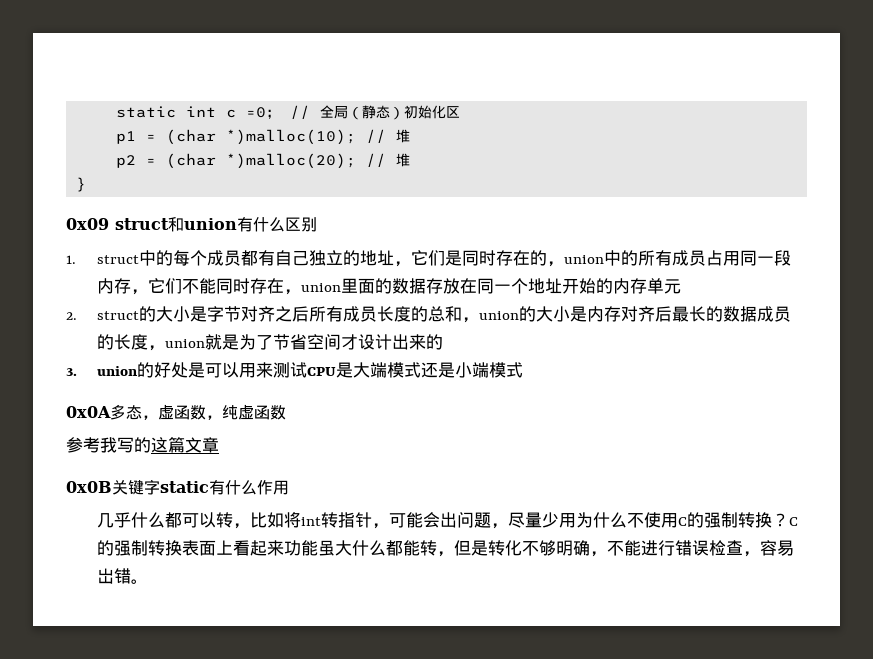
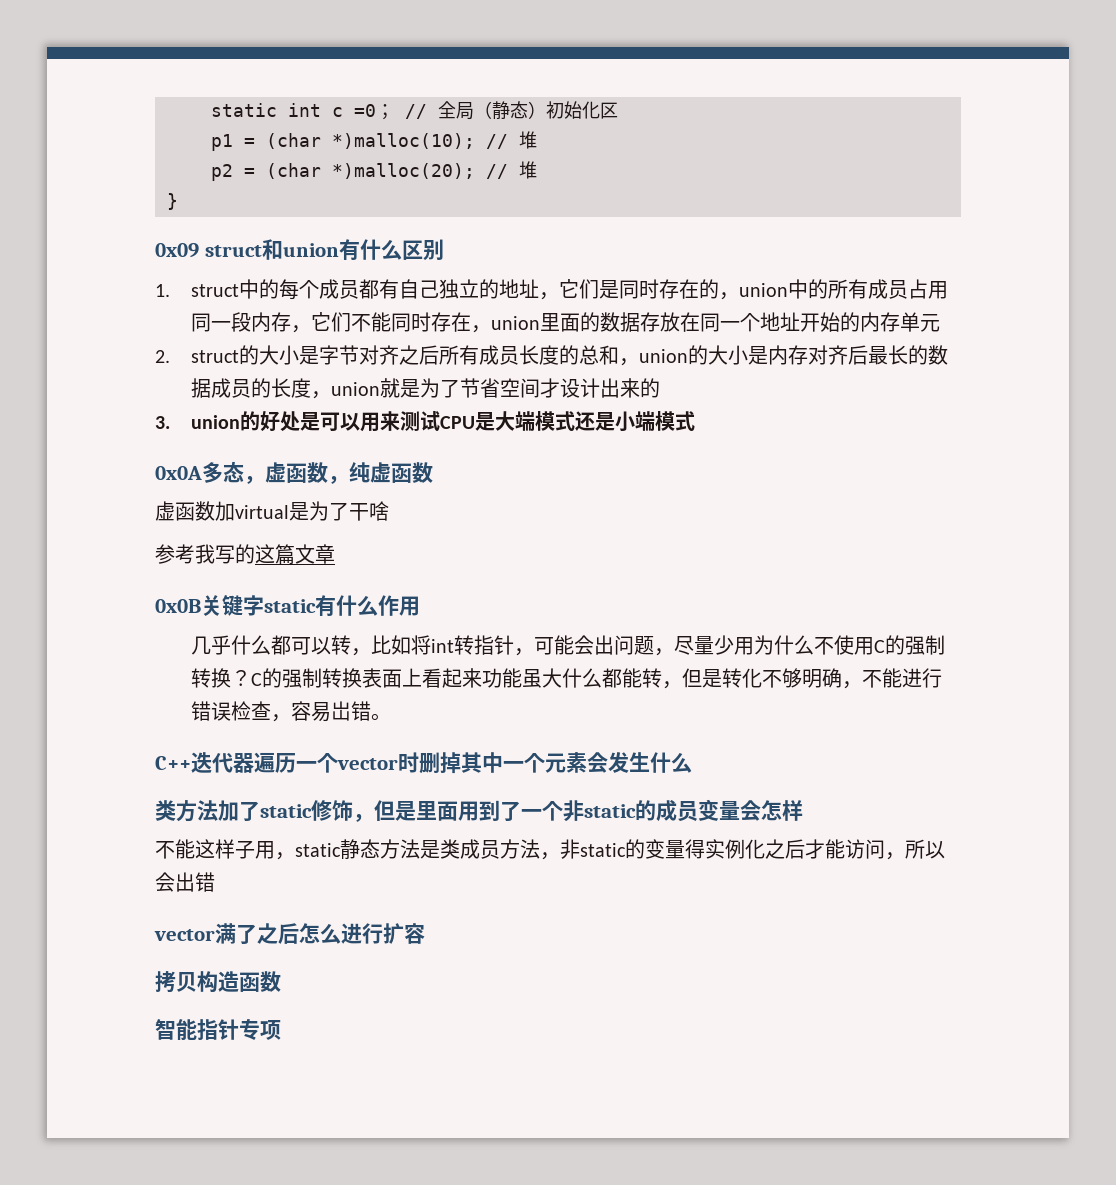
+ 虚函数加virtual是为了干啥
+ C++迭代器遍历一个vector时删掉其中一个元素会发生什么
+ 类方法加了static修饰，但是里面用到了一个非static的成员变量会怎样
+ 不能这样子用，static静态方法是类成员方法，非static的变量得实例化之后才能访问，所以会出错
+ vector满了之后怎么进行扩容
+ 拷贝构造函数
+ 智能指针专项

